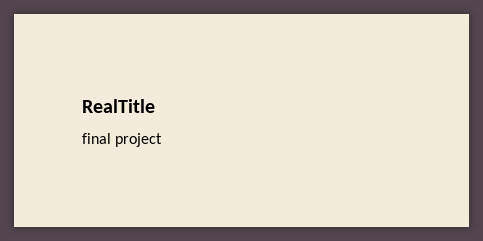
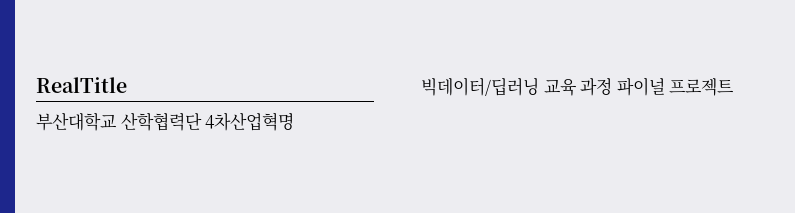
- final project
+ 부산대학교 산학협력단 4차산업혁명 빅데이터/딥러닝 교육 과정 파이널 프로젝트

